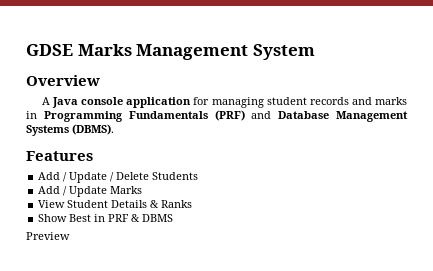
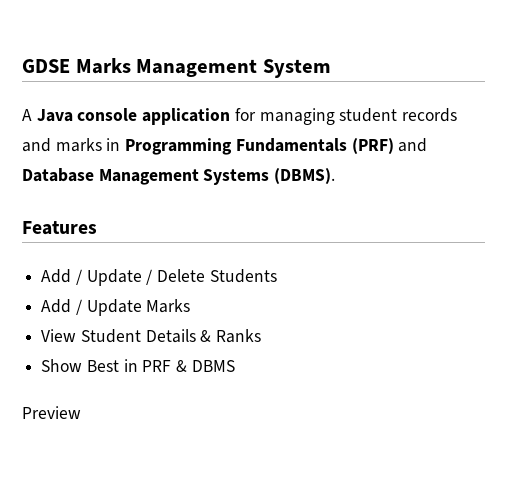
- Overview

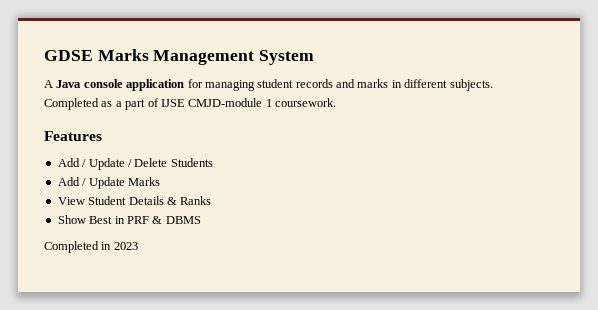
- A Java console application for managing student records and marks in Programming Fundamentals (PRF) and Database Management Systems (DBMS).
+ A Java console application for managing student records and marks in different subjects. Completed as a part of IJSE CMJD-module 1 coursework.
- Preview
+ Completed in 2023

